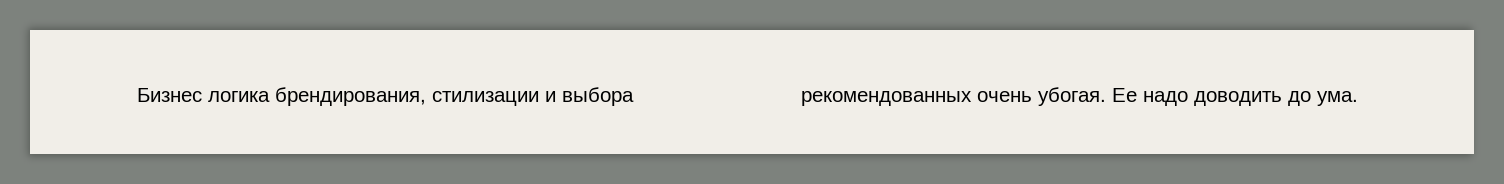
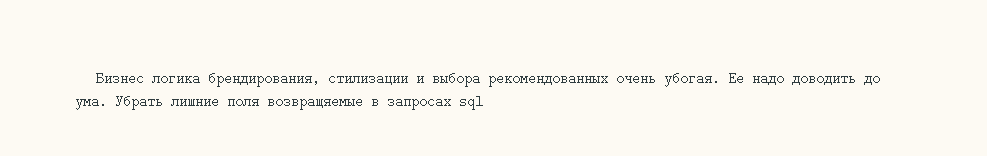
+ Убрать лишние поля возвращяемые в запросах sql

